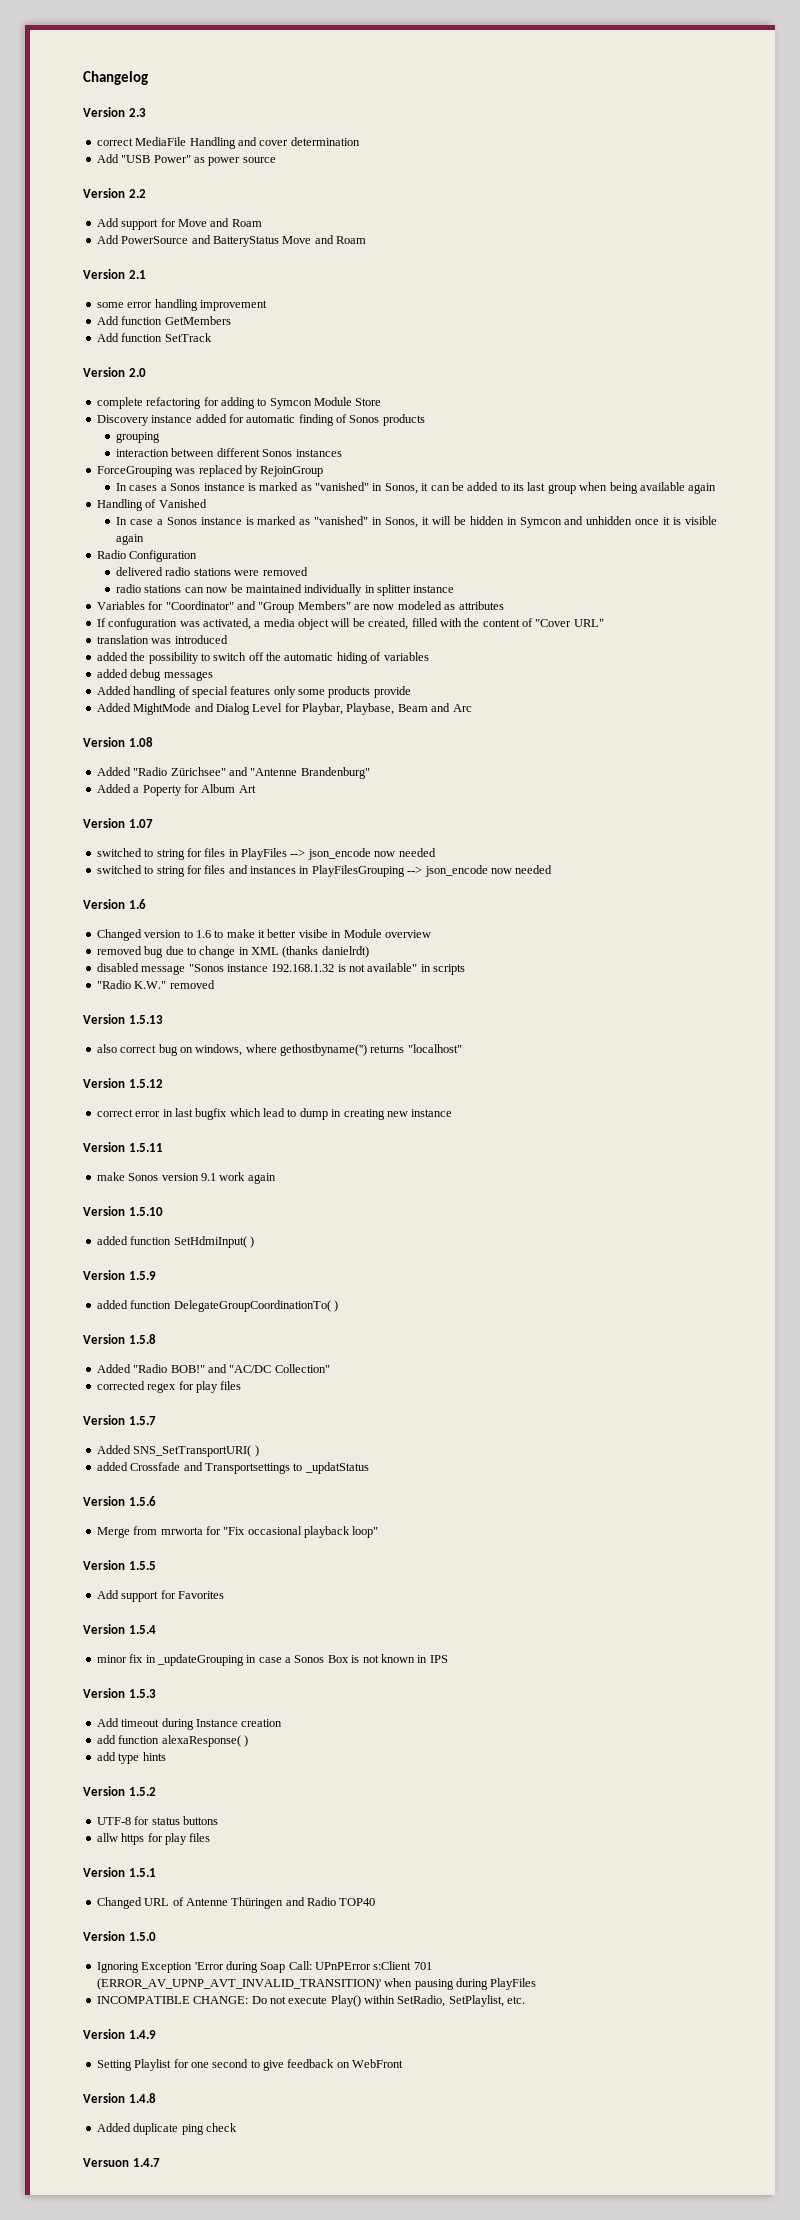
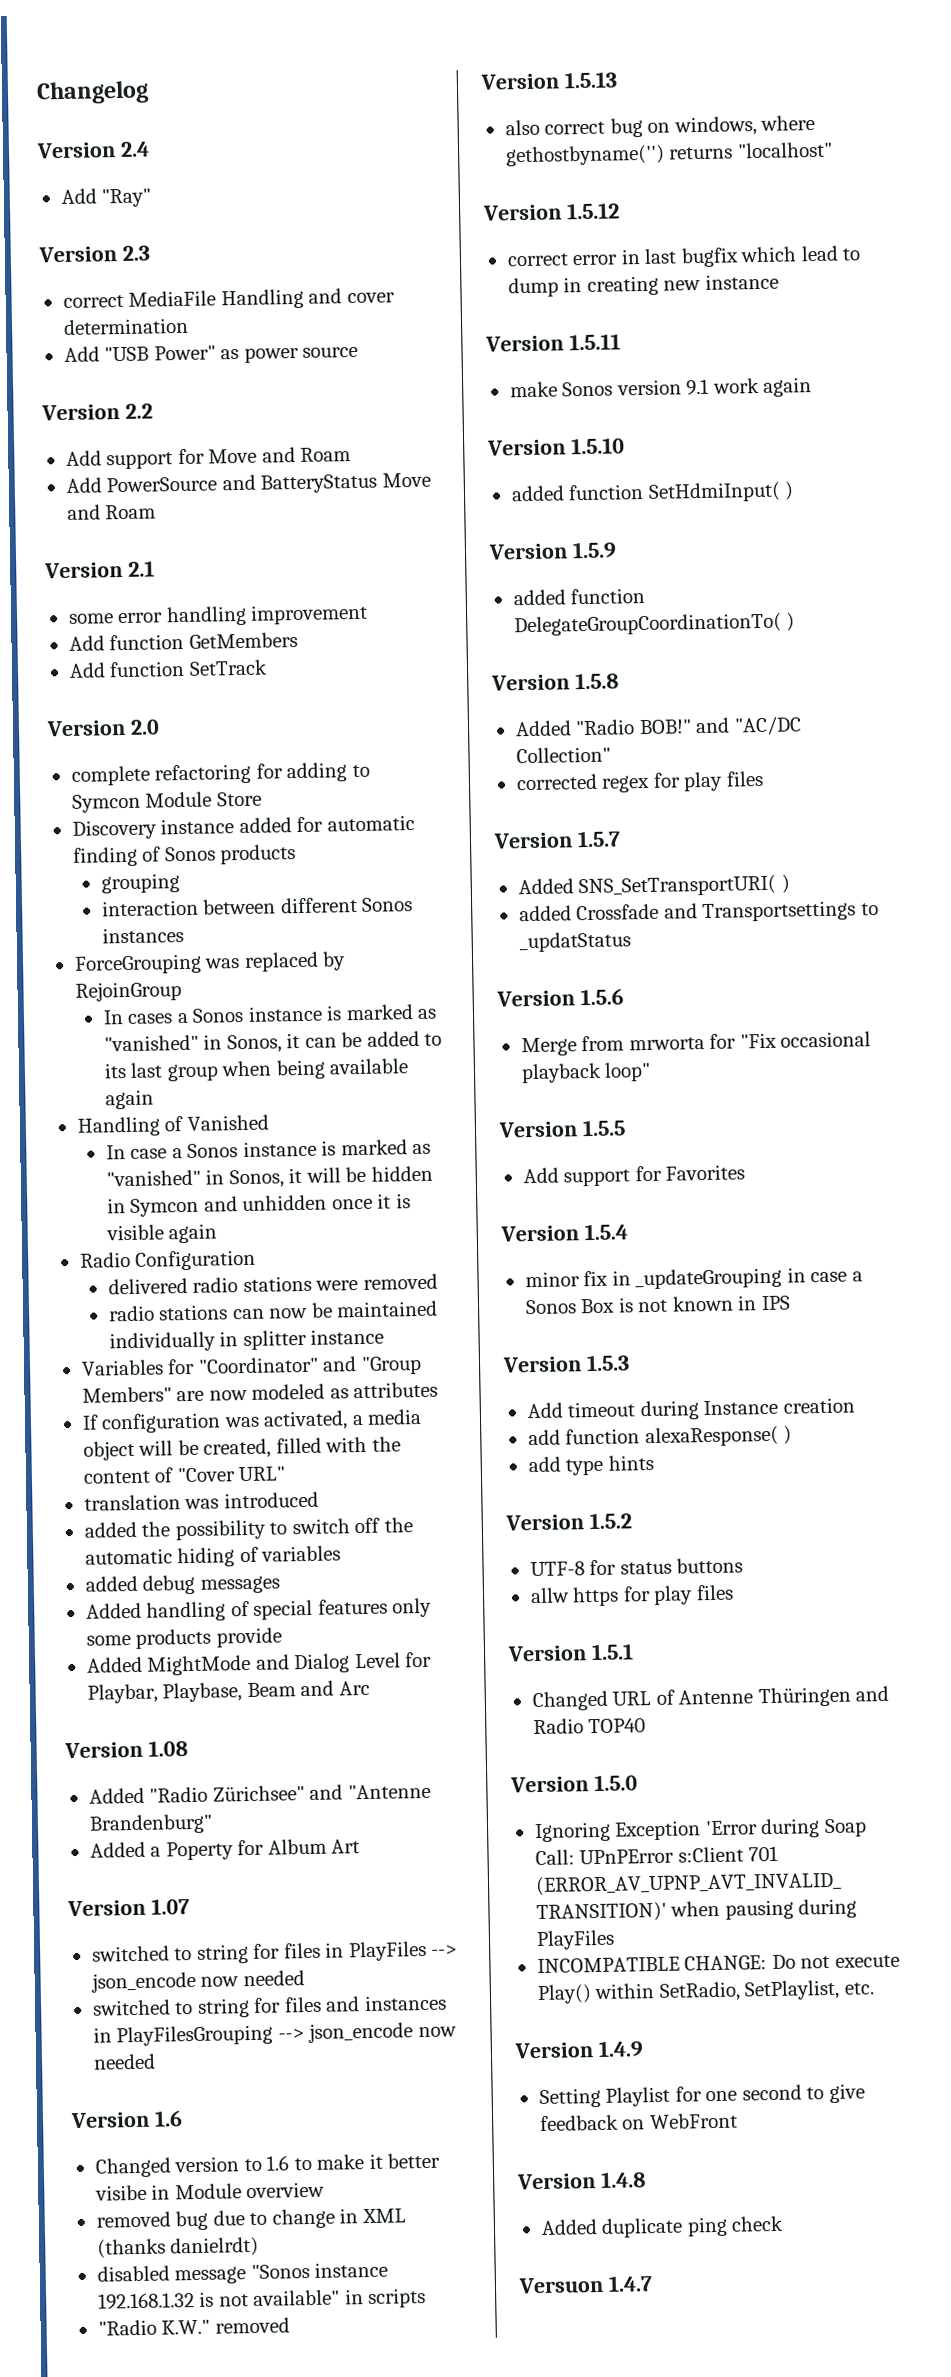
+ Version 2.4
+ Add "Ray"
- If confuguration was activated, a media object will be created, filled with the content of "Cover URL"
+ If configuration was activated, a media object will be created, filled with the content of "Cover URL"

